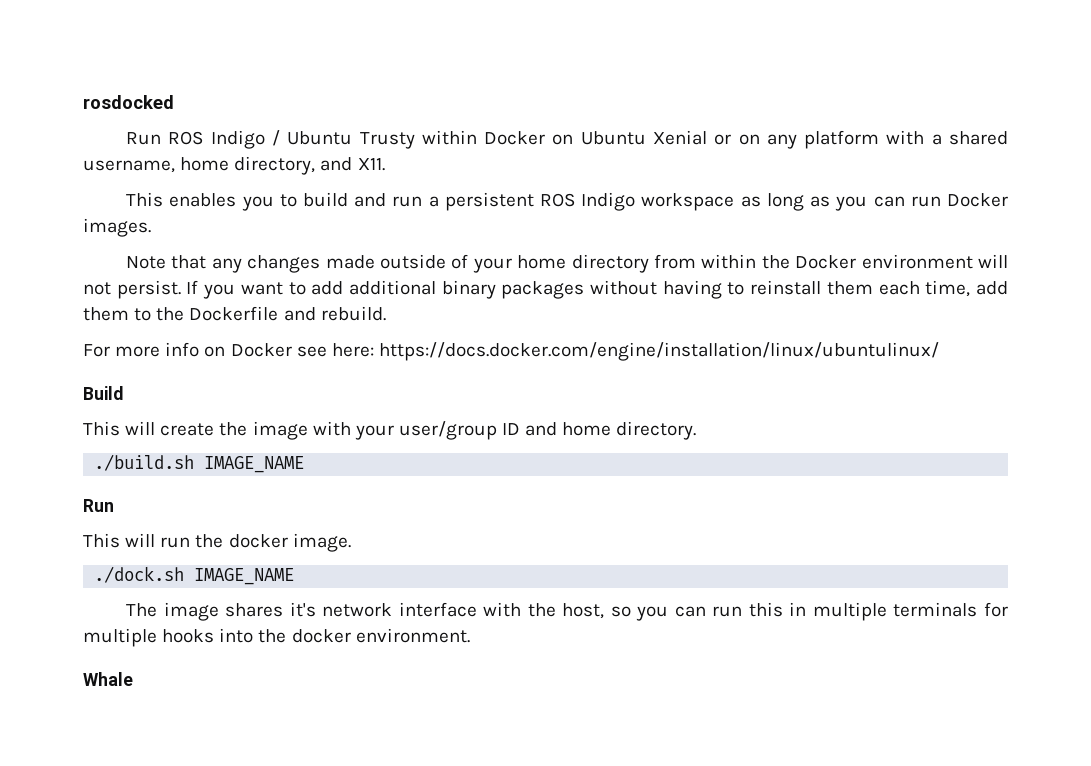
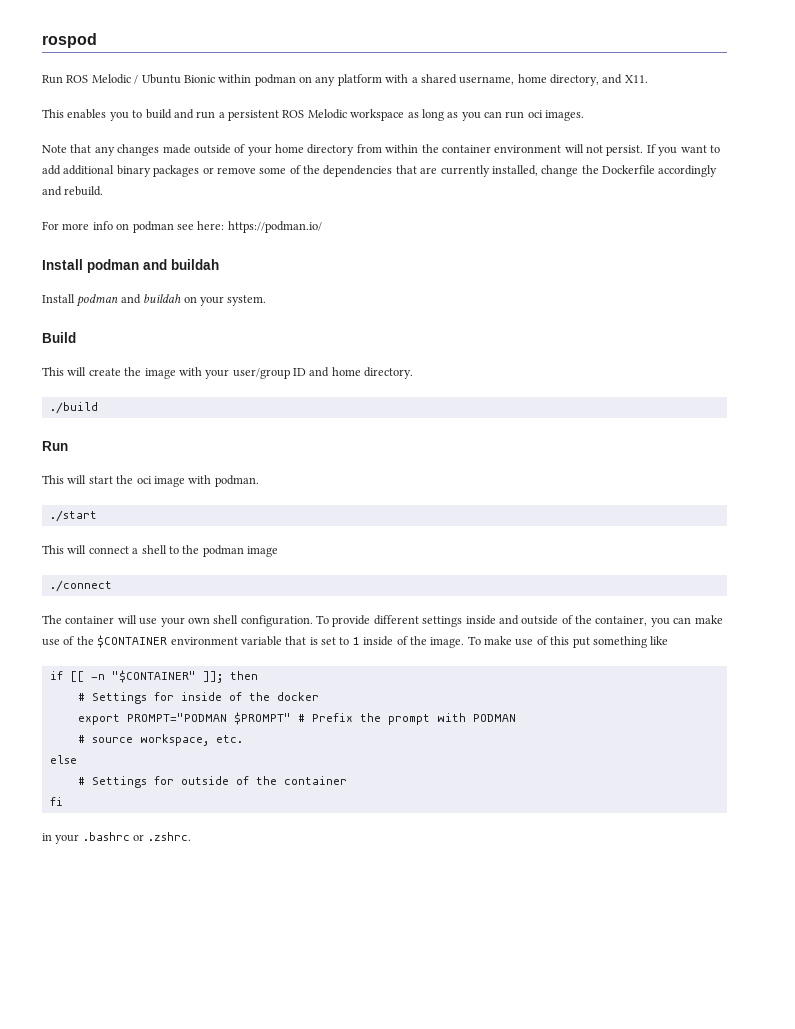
- rosdocked
+ rospod
- Run ROS Indigo / Ubuntu Trusty within Docker on Ubuntu Xenial or on any platform with a shared username, home directory, and X11.
+ Run ROS Melodic / Ubuntu Bionic within podman on any platform with a shared username, home directory, and X11.
- This enables you to build and run a persistent ROS Indigo workspace as long as you can run Docker images.
+ This enables you to build and run a persistent ROS Melodic workspace as long as you can run oci images.
- Note that any changes made outside of your home directory from within the Docker environment will not persist.
+ Note that any changes made outside of your home directory from within the container environment will not persist.
- If you want to add additional binary packages without having to reinstall them each time, add them to the Dockerfile and rebuild.
+ If you want to add additional binary packages or remove some of the dependencies that are currently installed, change the Dockerfile accordingly and rebuild.
- For more info on Docker see here: https://docs.docker.com/engine/installation/linux/ubuntulinux/
+ For more info on podman see here: https://podman.io/
+ Install podman and buildah
+ Install podman and buildah on your system.
- ./build.sh IMAGE_NAME
+ ./build
- This will run the docker image.
- ./dock.sh IMAGE_NAME
- The image shares it's network interface with the host, so you can run this in multiple terminals for multiple hooks into the docker environment.
- Whale
+ This will start the oci image with podman.
+ ./start
+ This will connect a shell to the podman image
+ ./connect
+ The container will use your own shell configuration. To provide different settings inside and outside of the container, you can make use of the $CONTAINER environment variable that is set to 1 inside of the image. To make use of this put something like
+ if [[ -n "$CONTAINER" ]]; then
+ # Settings for inside of the docker
+ export PROMPT="PODMAN $PROMPT" # Prefix the prompt with PODMAN
+ # source workspace, etc.
+ else
+ # Settings for outside of the container
+ fi
+ in your .bashrc or .zshrc.

